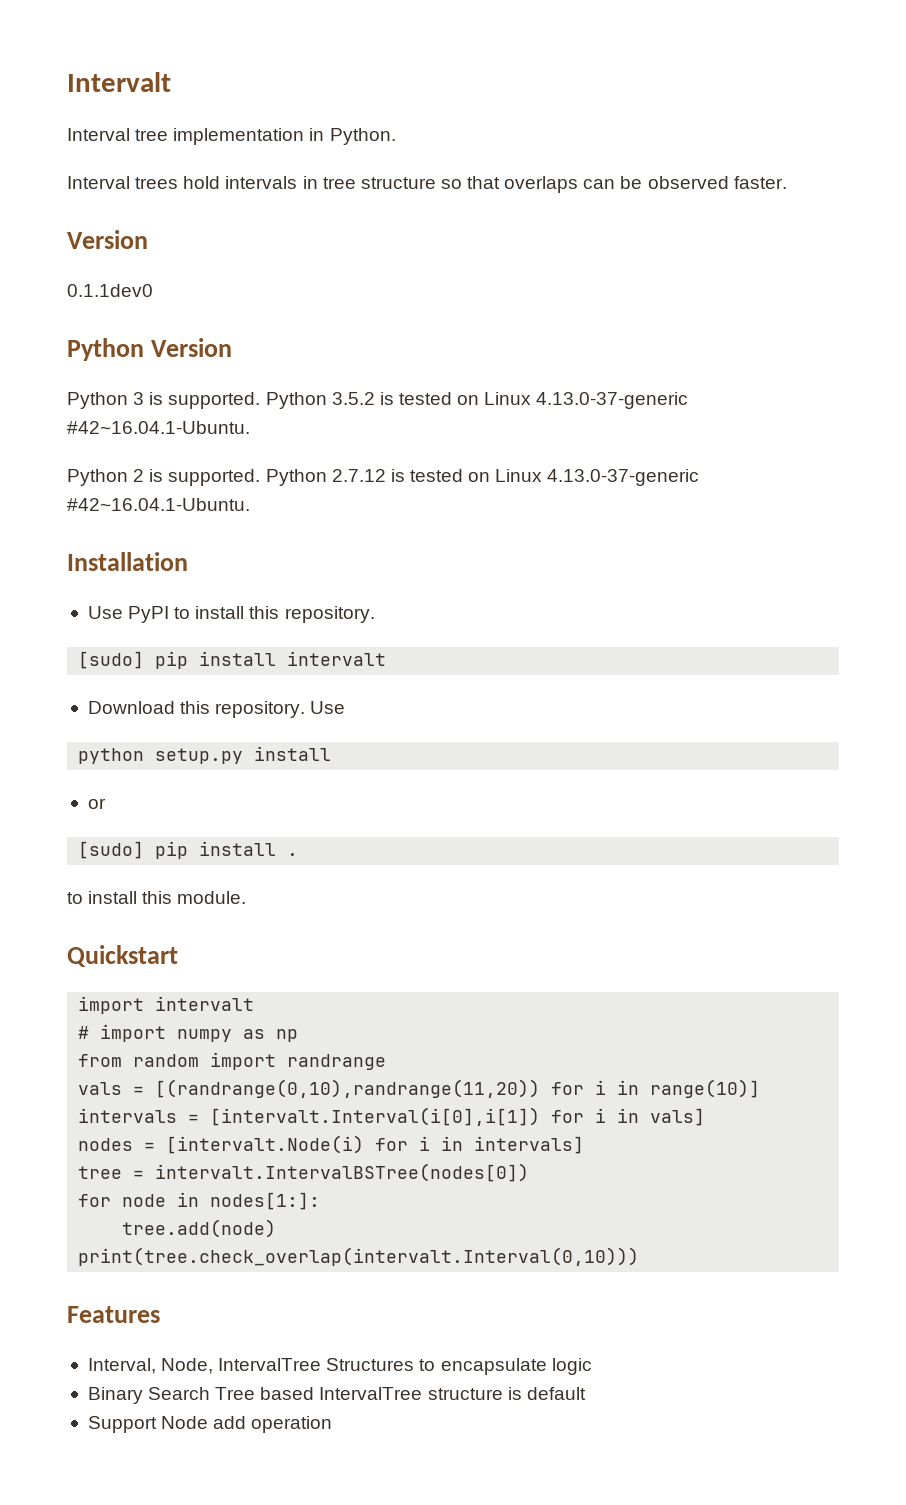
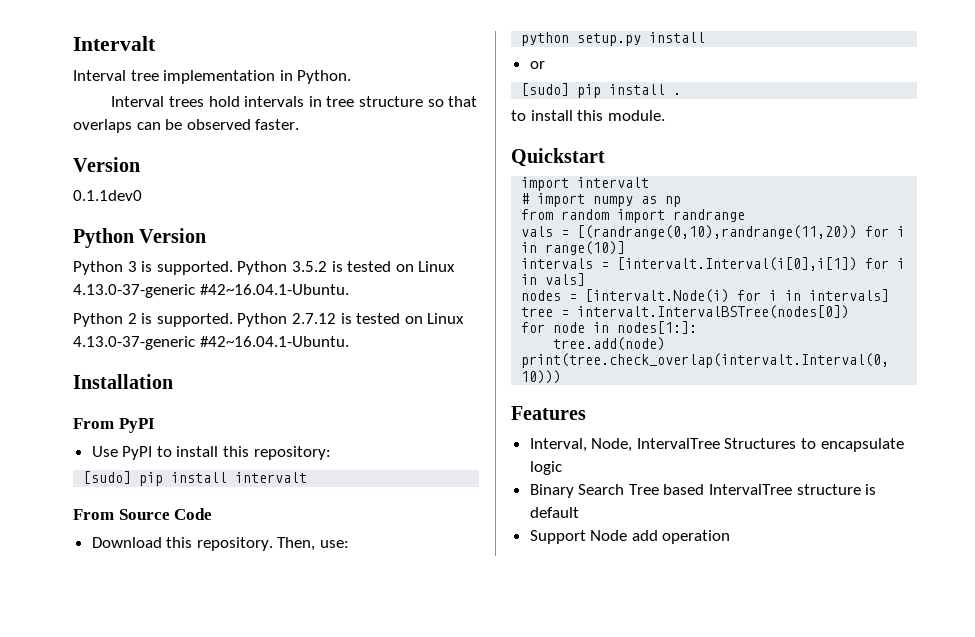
+ From PyPI
- Use PyPI to install this repository.
+ Use PyPI to install this repository:
+ From Source Code
- Download this repository. Use
+ Download this repository. Then, use:

